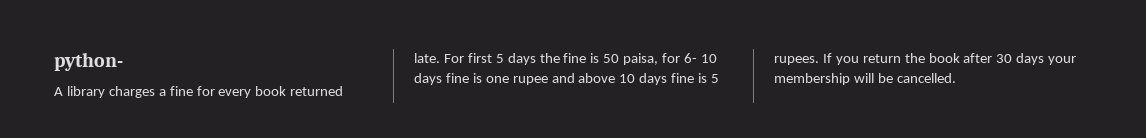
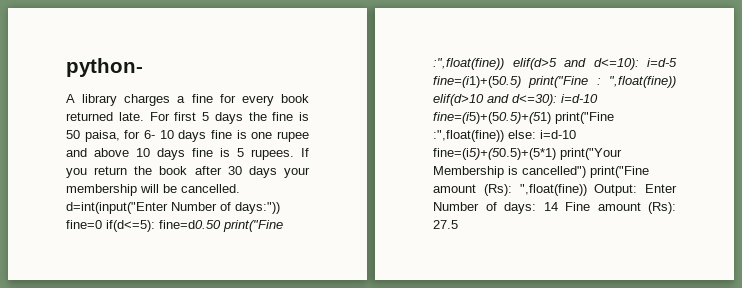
- If you return the book after 30 days your membership will be cancelled.
+ If you return the book after 30 days your membership will be cancelled. d=int(input("Enter Number of days:")) fine=0 if(d<=5): fine=d0.50 print("Fine :",float(fine)) elif(d>5 and d<=10): i=d-5 fine=(i1)+(50.5) print("Fine : ",float(fine)) elif(d>10 and d<=30): i=d-10 fine=(i5)+(50.5)+(51) print("Fine :",float(fine)) else: i=d-10 fine=(i5)+(50.5)+(5*1) print("Your Membership is cancelled") print("Fine amount (Rs): ",float(fine)) Output: Enter Number of days: 14 Fine amount (Rs): 27.5

